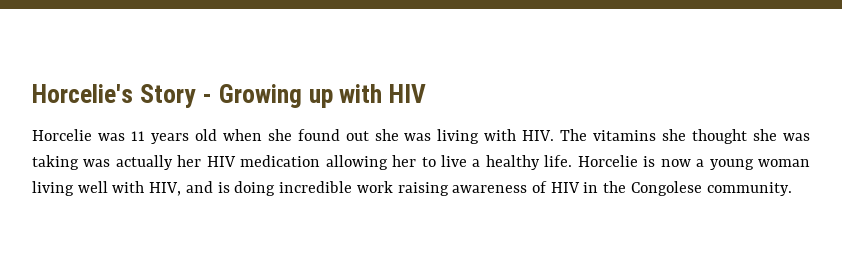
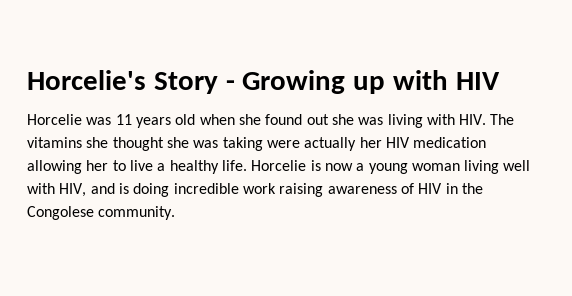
- Horcelie was 11 years old when she found out she was living with HIV. The vitamins she thought she was taking was actually her HIV medication allowing her to live a healthy life.
+ Horcelie was 11 years old when she found out she was living with HIV. The vitamins she thought she was taking were actually her HIV medication allowing her to live a healthy life.

